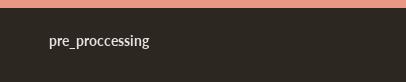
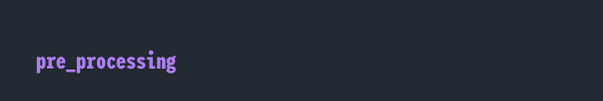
- pre_proccessing
+ pre_processing

